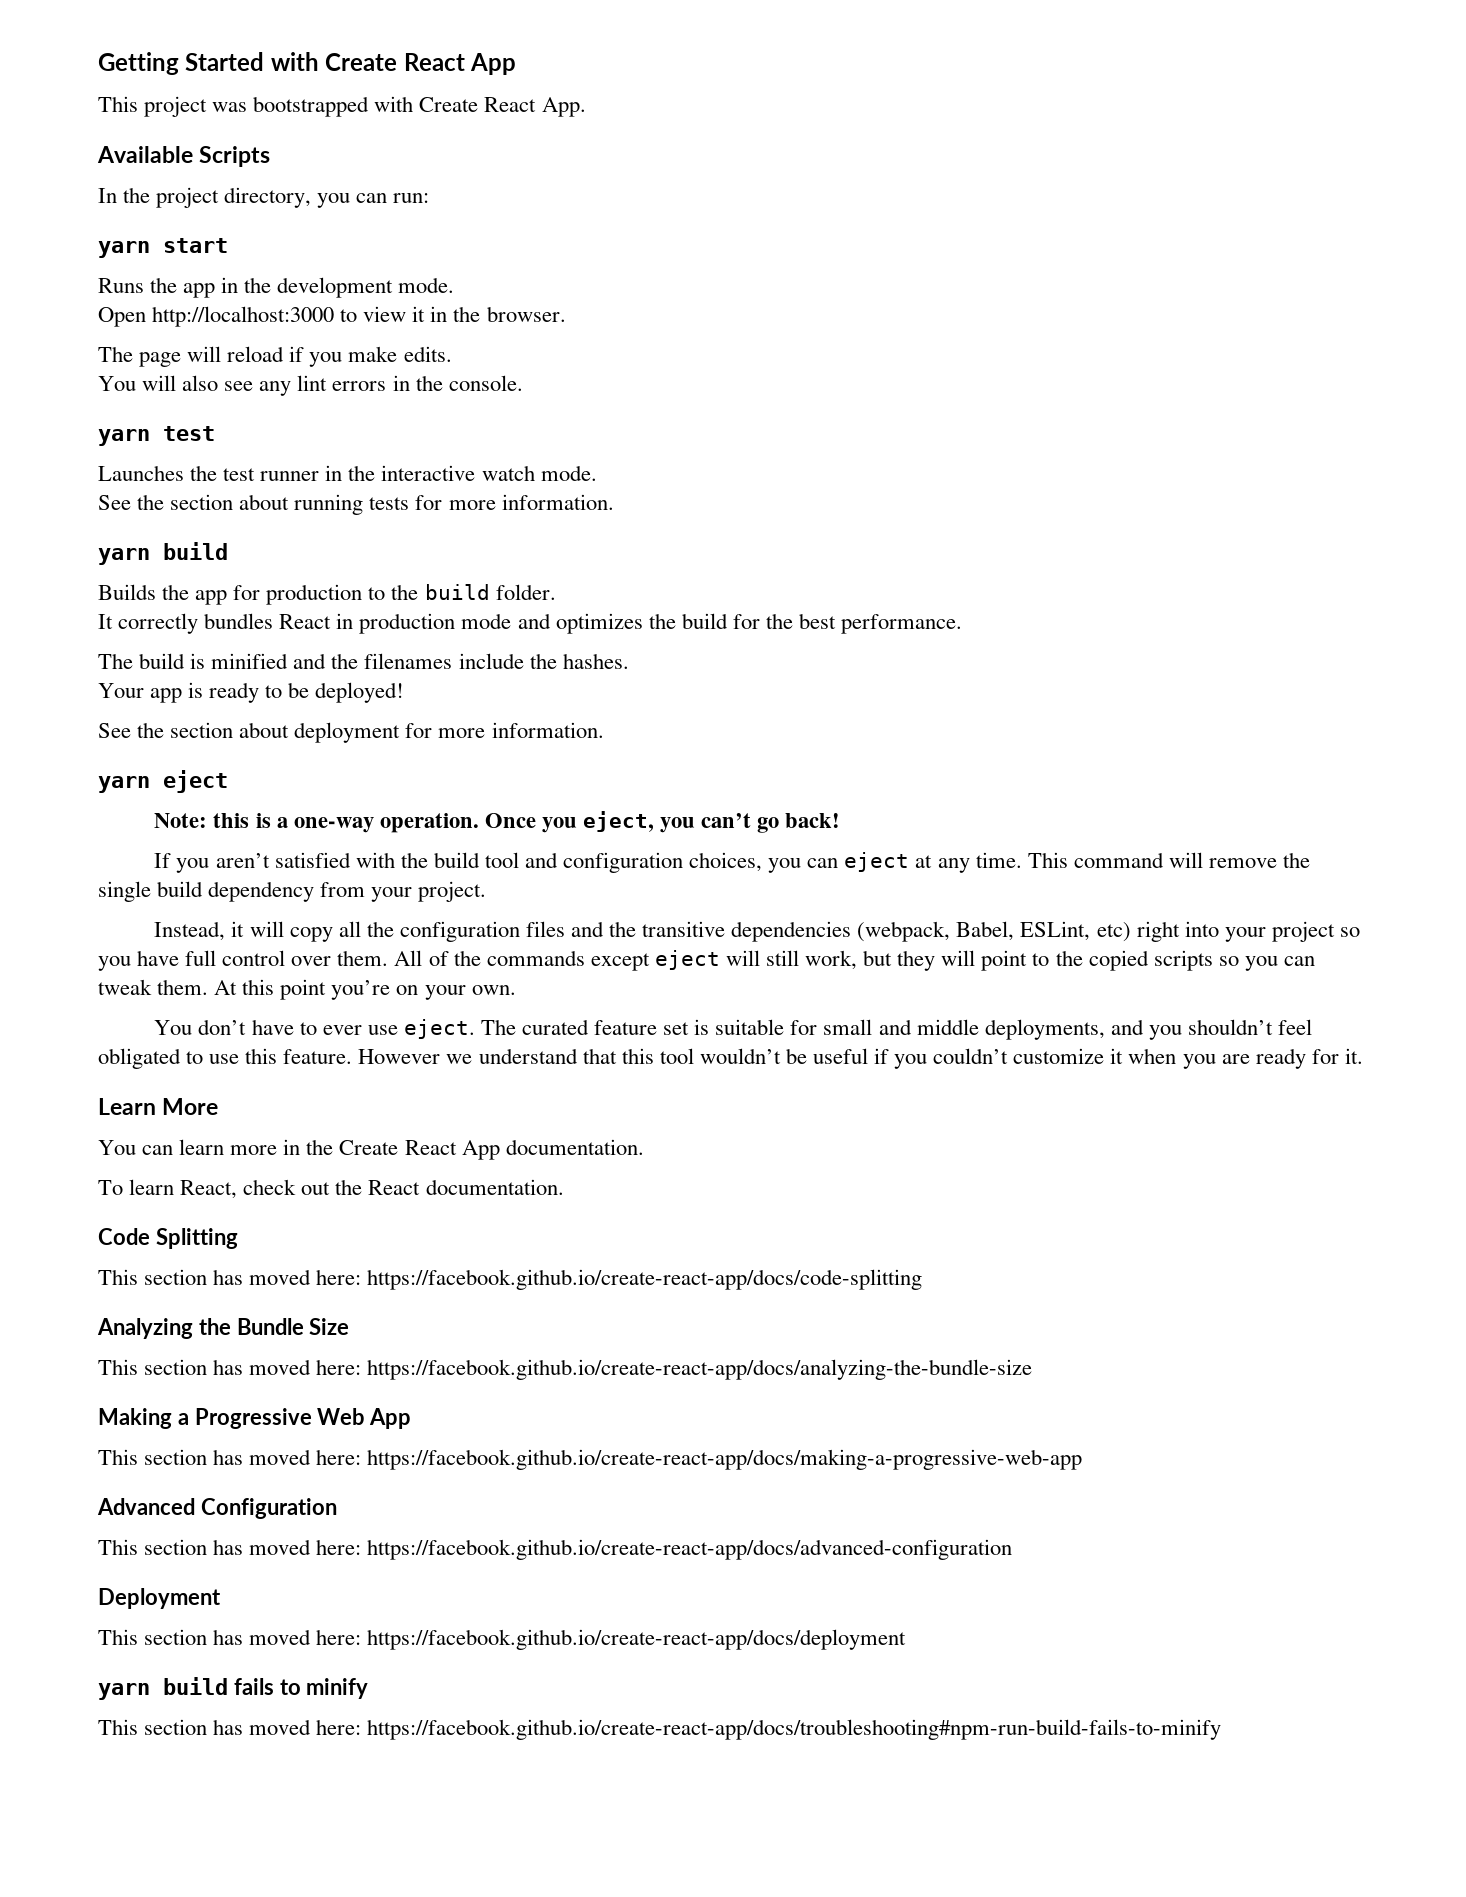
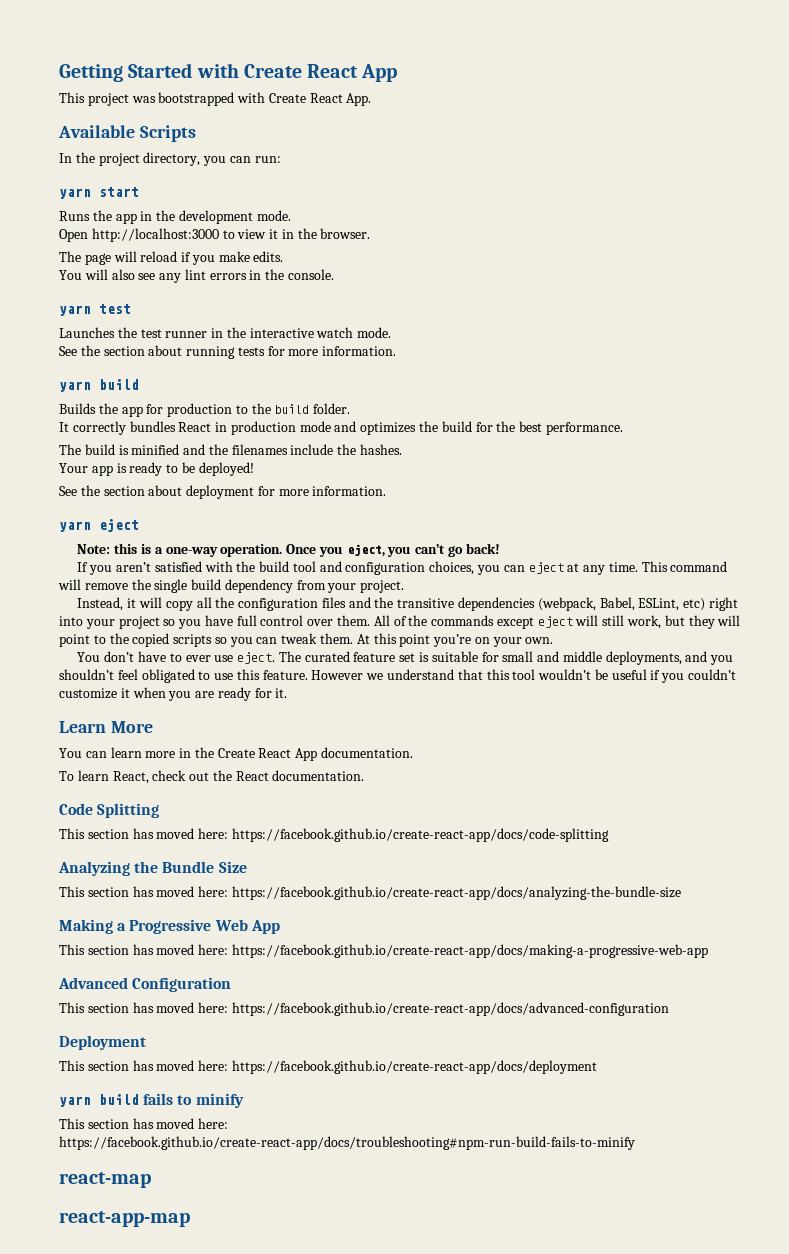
+ react-map
+ react-app-map

